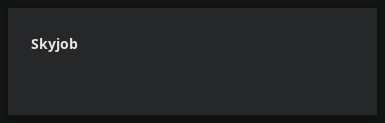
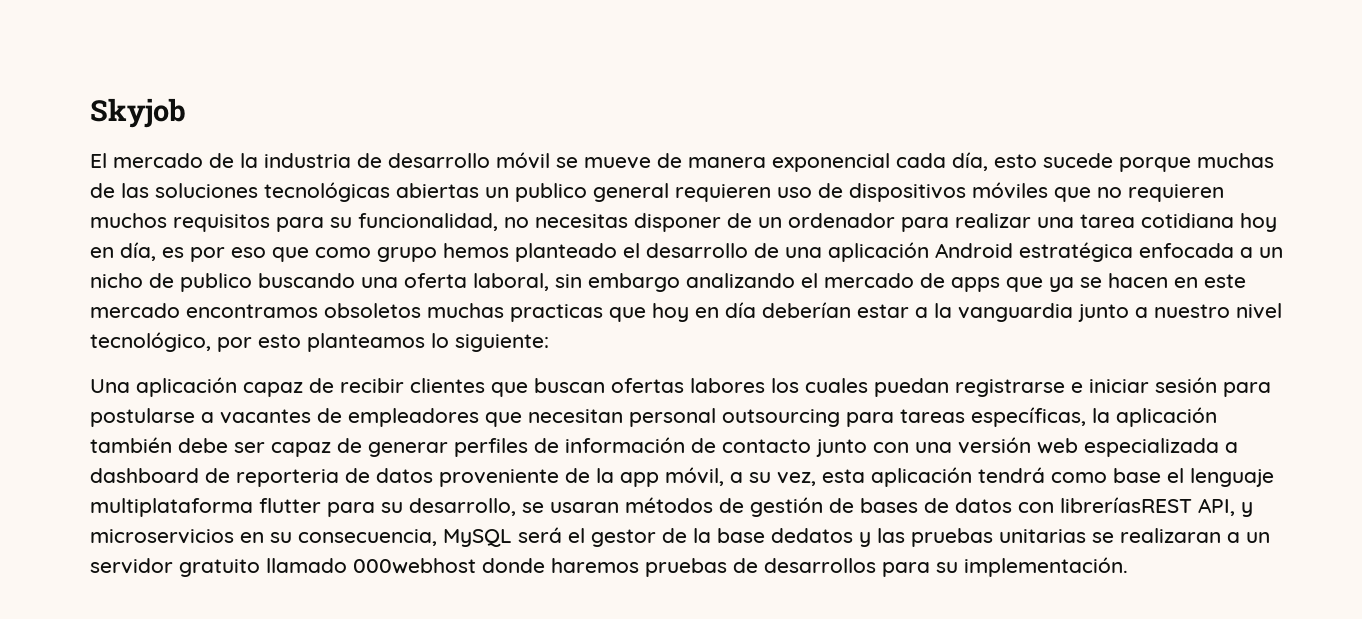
+ El mercado de la industria de desarrollo móvil se mueve de manera exponencial cada día, esto sucede porque muchas de las soluciones tecnológicas abiertas un publico general requieren uso de dispositivos móviles que no requieren muchos requisitos para su funcionalidad, no necesitas disponer de un ordenador para realizar una tarea cotidiana hoy en día, es por eso que como grupo hemos planteado el desarrollo de una aplicación Android estratégica enfocada a un nicho de publico buscando una oferta laboral, sin embargo analizando el mercado de apps que ya se hacen en este mercado encontramos obsoletos muchas practicas que hoy en día deberían estar a la vanguardia junto a nuestro nivel tecnológico, por esto planteamos lo siguiente:
+ Una aplicación capaz de recibir clientes que buscan ofertas labores los cuales puedan registrarse e iniciar sesión para postularse a vacantes de empleadores que necesitan personal outsourcing para tareas específicas, la aplicación también debe ser capaz de generar perfiles de información de contacto junto con una versión web especializada a dashboard de reporteria de datos proveniente de la app móvil, a su vez, esta aplicación tendrá como base el lenguaje multiplataforma flutter para su desarrollo, se usaran métodos de gestión de bases de datos con libreríasREST API, y microservicios en su consecuencia, MySQL será el gestor de la base dedatos y las pruebas unitarias se realizaran a un servidor gratuito llamado 000webhost donde haremos pruebas de desarrollos para su implementación.

